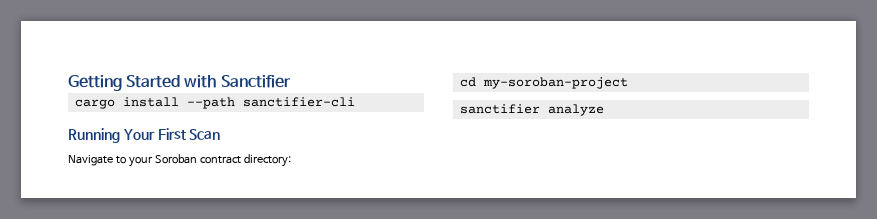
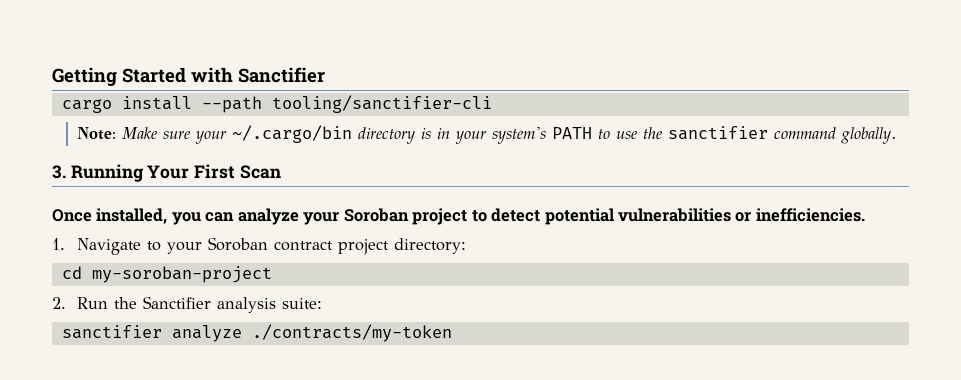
- cargo install --path sanctifier-cli
- Running Your First Scan
- Navigate to your Soroban contract directory:
+ cargo install --path tooling/sanctifier-cli
+ Note: Make sure your ~/.cargo/bin directory is in your system's PATH to use the sanctifier command globally.
+ 3. Running Your First Scan
+ Once installed, you can analyze your Soroban project to detect potential vulnerabilities or inefficiencies.
+ 1. Navigate to your Soroban contract project directory:
+ 2. Run the Sanctifier analysis suite:
- sanctifier analyze
+ sanctifier analyze ./contracts/my-token

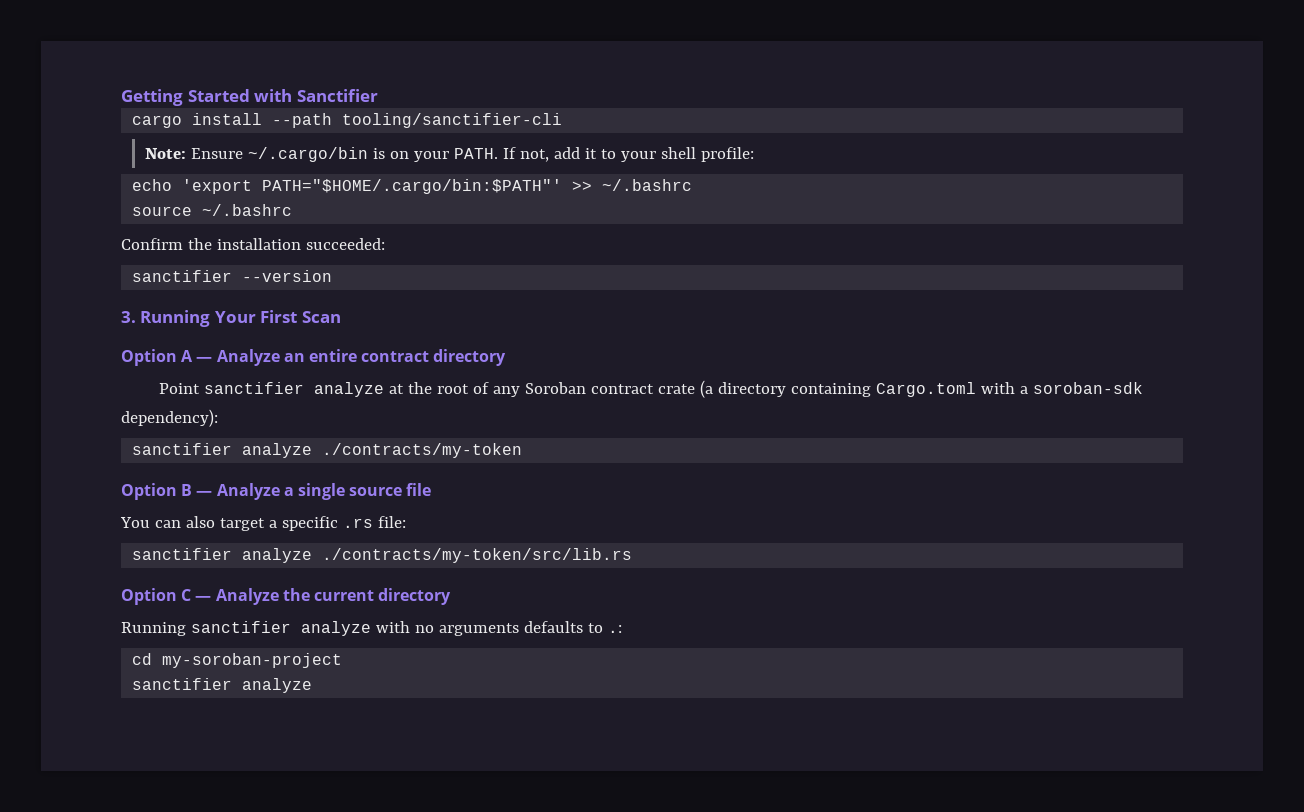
- Note: Make sure your ~/.cargo/bin directory is in your system's PATH to use the sanctifier command globally.
+ Note: Ensure ~/.cargo/bin is on your PATH. If not, add it to your shell profile:
+ echo 'export PATH="$HOME/.cargo/bin:$PATH"' >> ~/.bashrc
+ source ~/.bashrc
+ Confirm the installation succeeded:
+ sanctifier --version
- Once installed, you can analyze your Soroban project to detect potential vulnerabilities or inefficiencies.
- 1. Navigate to your Soroban contract project directory:
+ Option A — Analyze an entire contract directory
+ Point sanctifier analyze at the root of any Soroban contract crate (a directory containing Cargo.toml with a soroban-sdk dependency):
+ sanctifier analyze ./contracts/my-token
+ Option B — Analyze a single source file
+ You can also target a specific .rs file:
+ sanctifier analyze ./contracts/my-token/src/lib.rs
+ Option C — Analyze the current directory
+ Running sanctifier analyze with no arguments defaults to .:
  cd my-soroban-project
- 2. Run the Sanctifier analysis suite:
- sanctifier analyze ./contracts/my-token
+ sanctifier analyze

